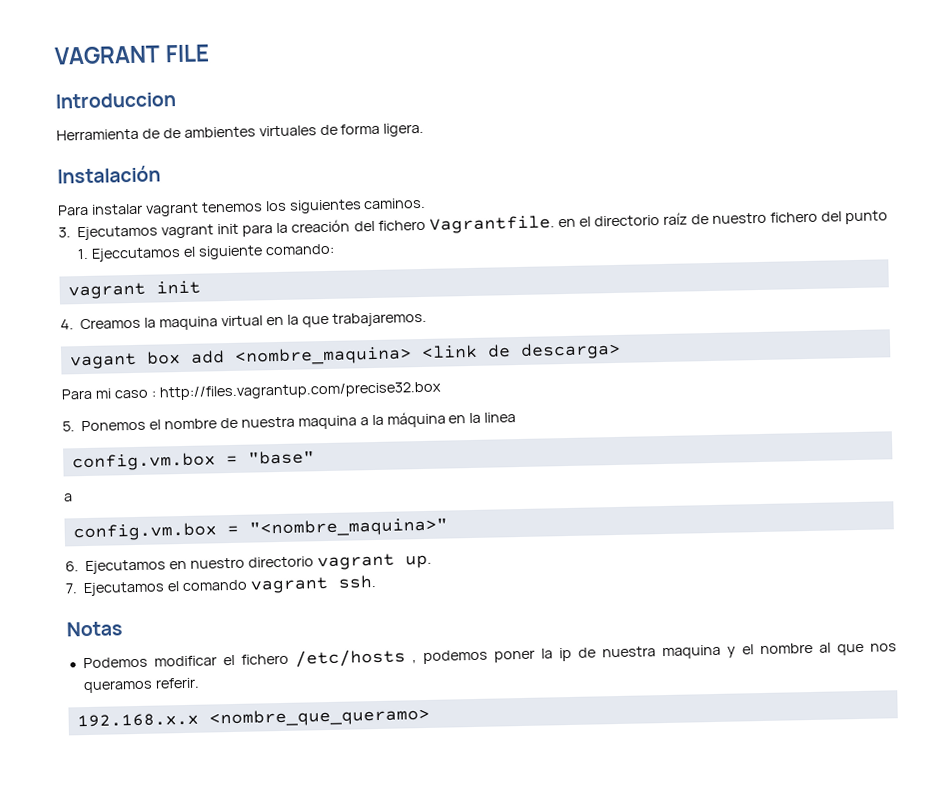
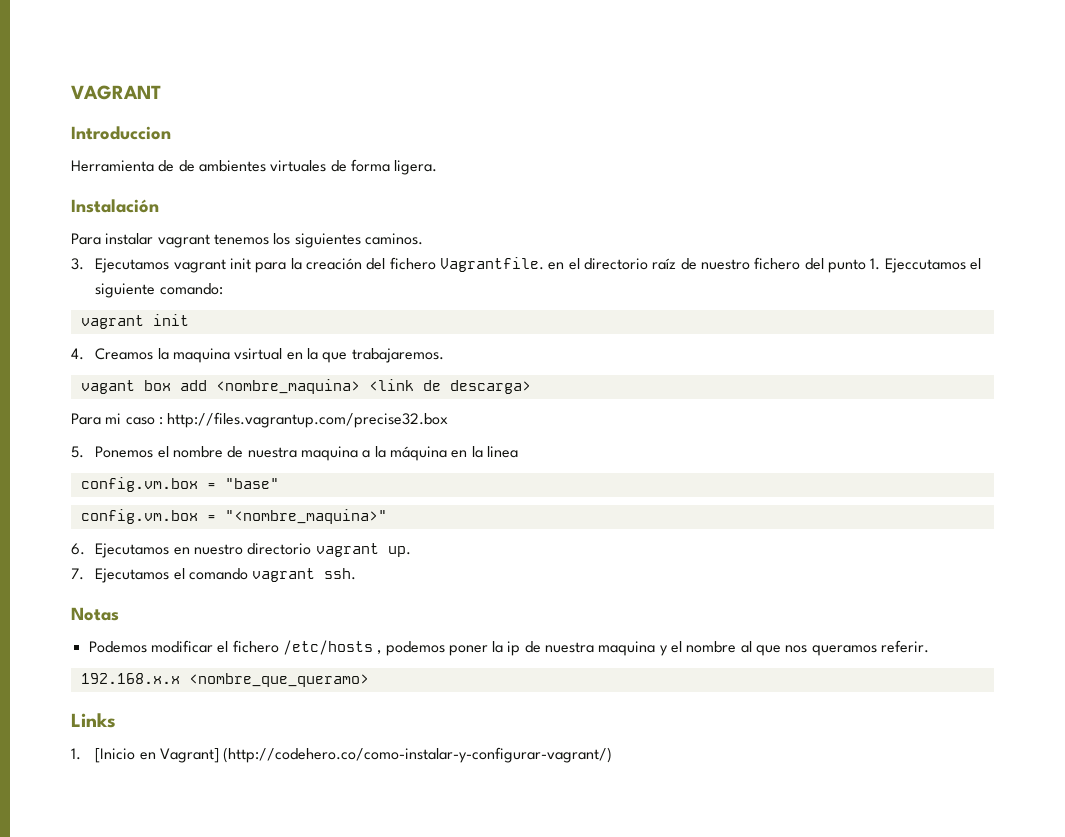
- VAGRANT FILE
+ VAGRANT
- 4. Creamos la maquina virtual en la que trabajaremos.
+ 4. Creamos la maquina vsirtual en la que trabajaremos.
  config.vm.box = "base"
- a
+ Links
+ 1. [Inicio en Vagrant] (http://codehero.co/como-instalar-y-configurar-vagrant/)

